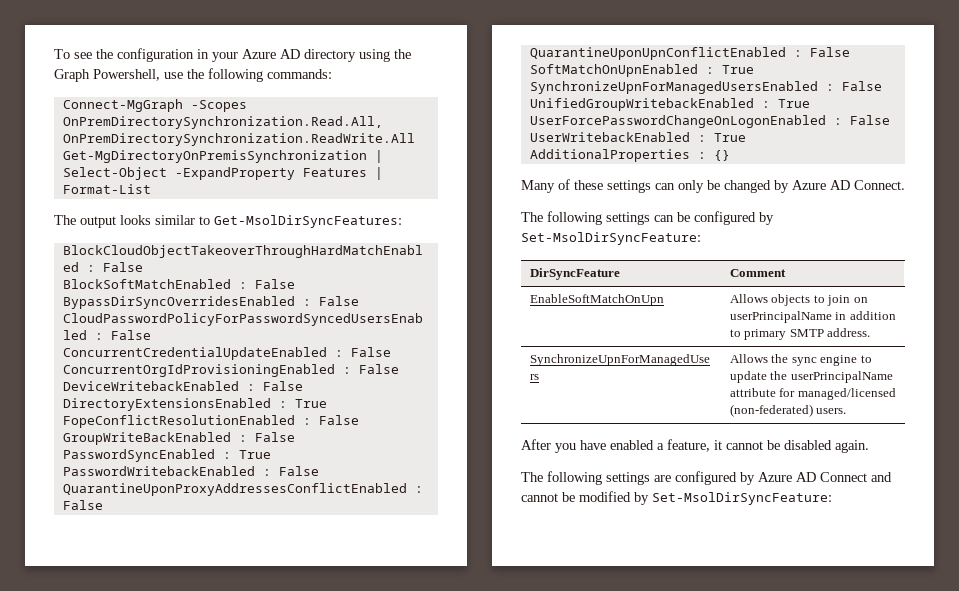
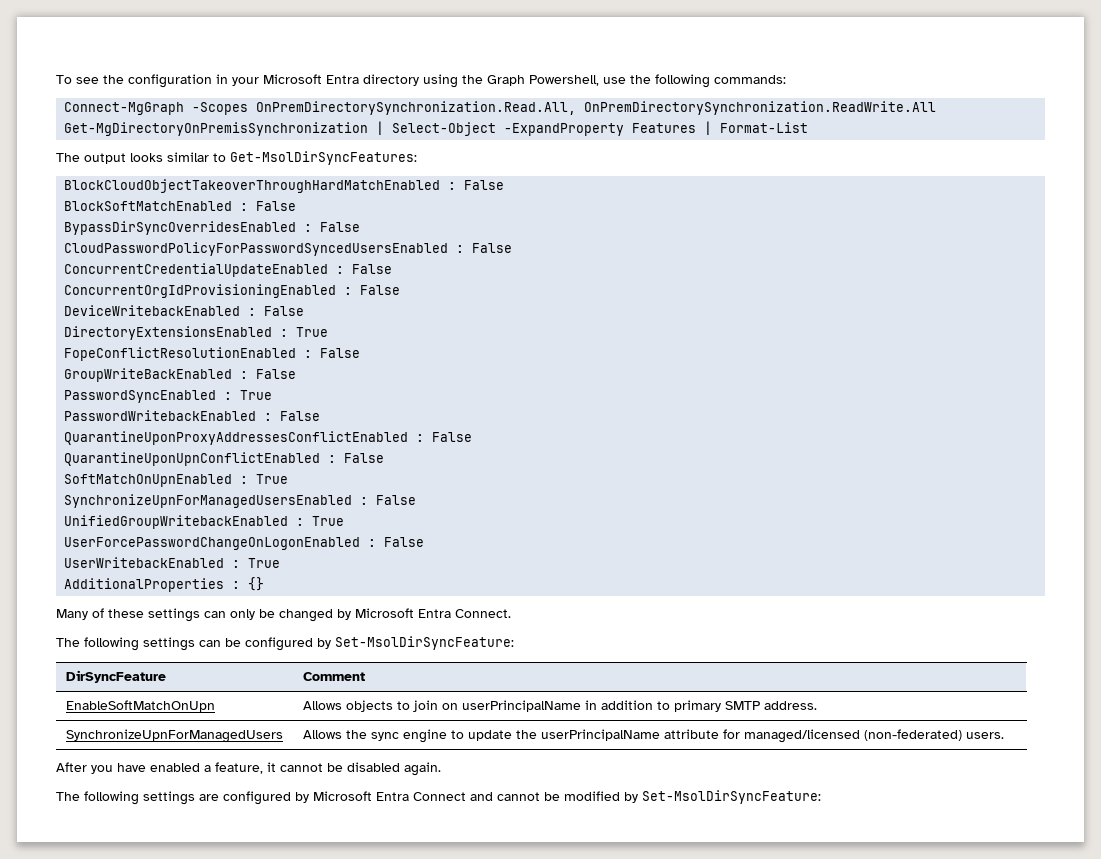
- To see the configuration in your Azure AD directory using the Graph Powershell, use the following commands:
+ To see the configuration in your Microsoft Entra directory using the Graph Powershell, use the following commands:
- Many of these settings can only be changed by Azure AD Connect.
+ Many of these settings can only be changed by Microsoft Entra Connect.
- The following settings are configured by Azure AD Connect and cannot be modified by Set-MsolDirSyncFeature:
+ The following settings are configured by Microsoft Entra Connect and cannot be modified by Set-MsolDirSyncFeature:

